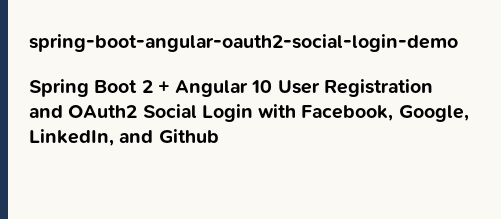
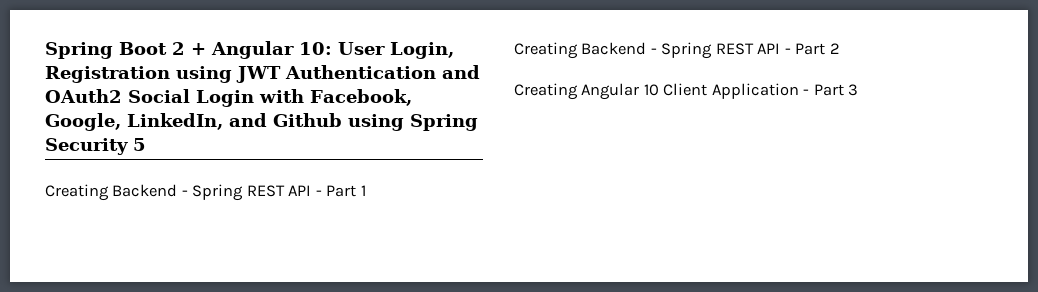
- spring-boot-angular-oauth2-social-login-demo
- Spring Boot 2 + Angular 10 User Registration and OAuth2 Social Login with Facebook, Google, LinkedIn, and Github
+ Spring Boot 2 + Angular 10: User Login, Registration using JWT Authentication and OAuth2 Social Login with Facebook, Google, LinkedIn, and Github using Spring Security 5
+ Creating Backend - Spring REST API - Part 1
+ Creating Backend - Spring REST API - Part 2
+ Creating Angular 10 Client Application - Part 3

